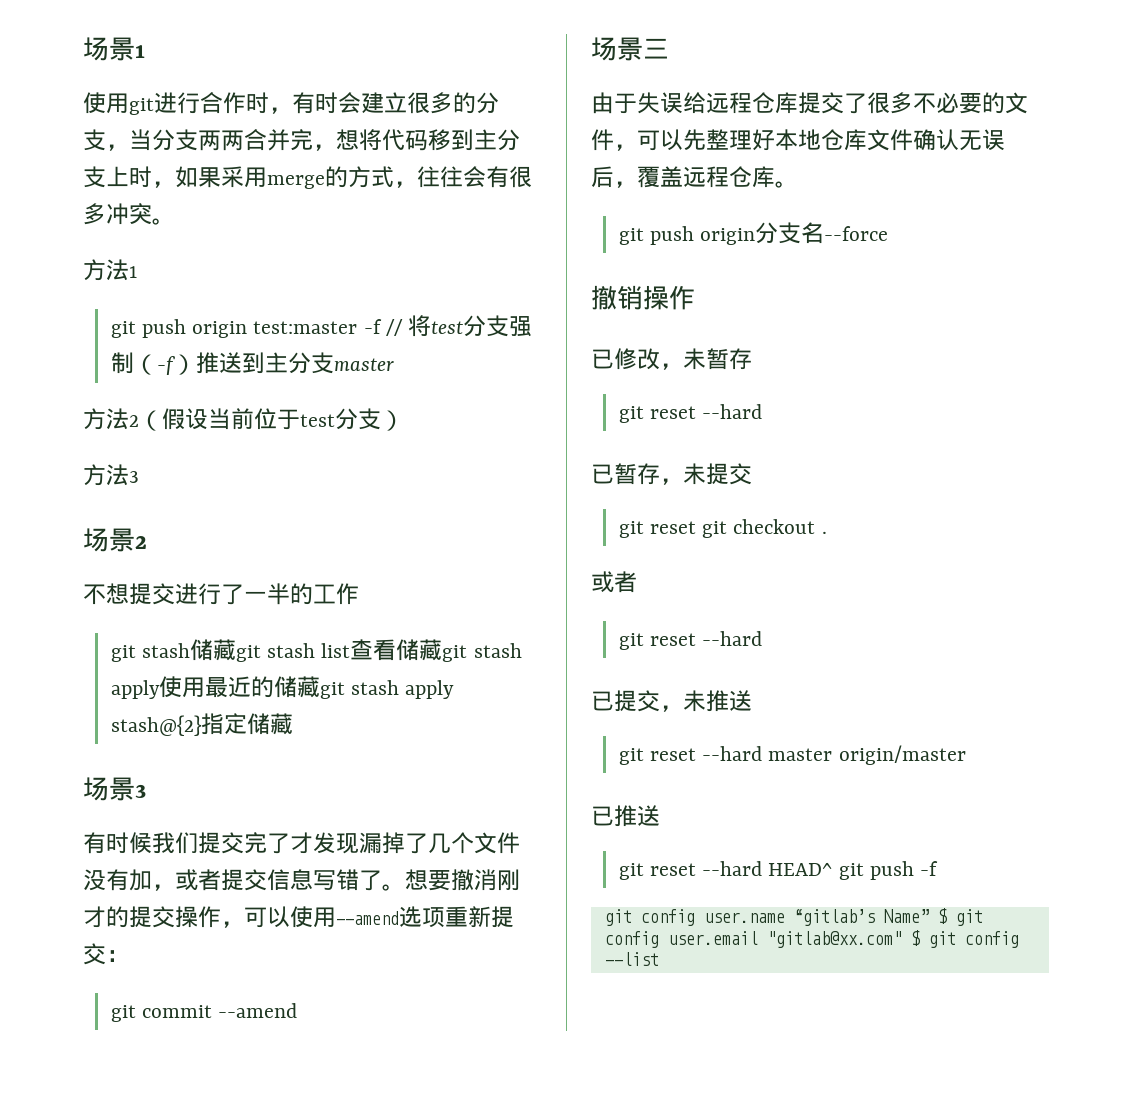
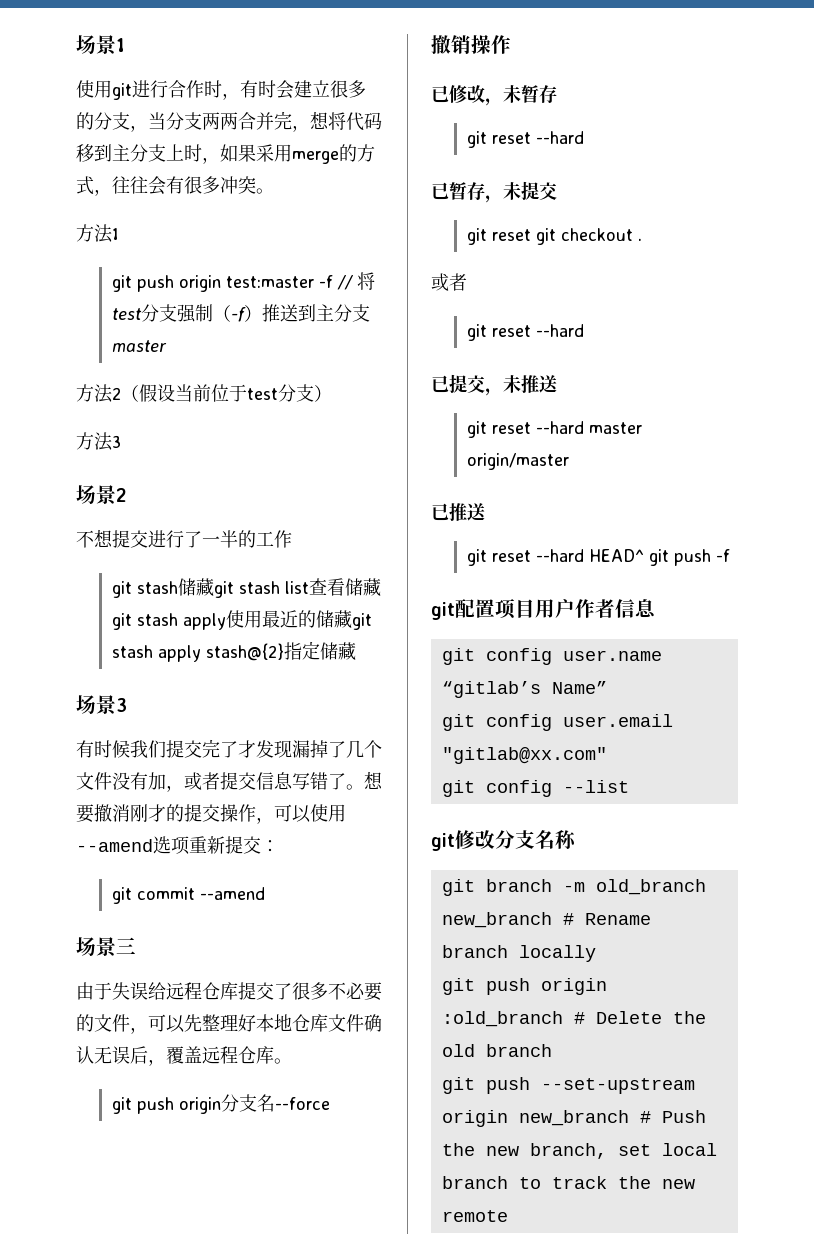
+ git配置项目用户作者信息
- git config user.name “gitlab’s Name” $ git config user.email "gitlab@xx.com" $ git config --list
+ git config user.name “gitlab’s Name”
+ git config user.email "gitlab@xx.com"
+ git config --list
+ git修改分支名称
+ git branch -m old_branch new_branch # Rename branch locally
+ git push origin :old_branch # Delete the old branch
+ git push --set-upstream origin new_branch # Push the new branch, set local branch to track the new remote

